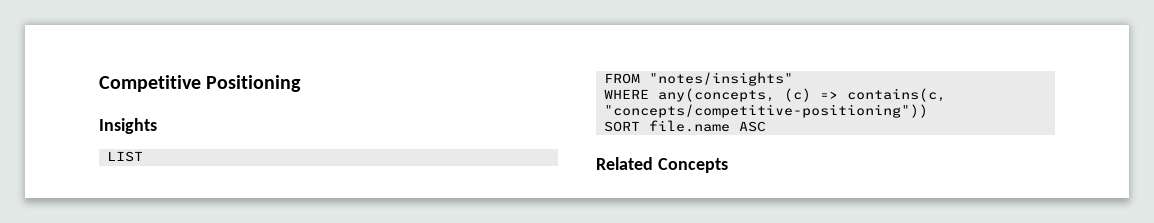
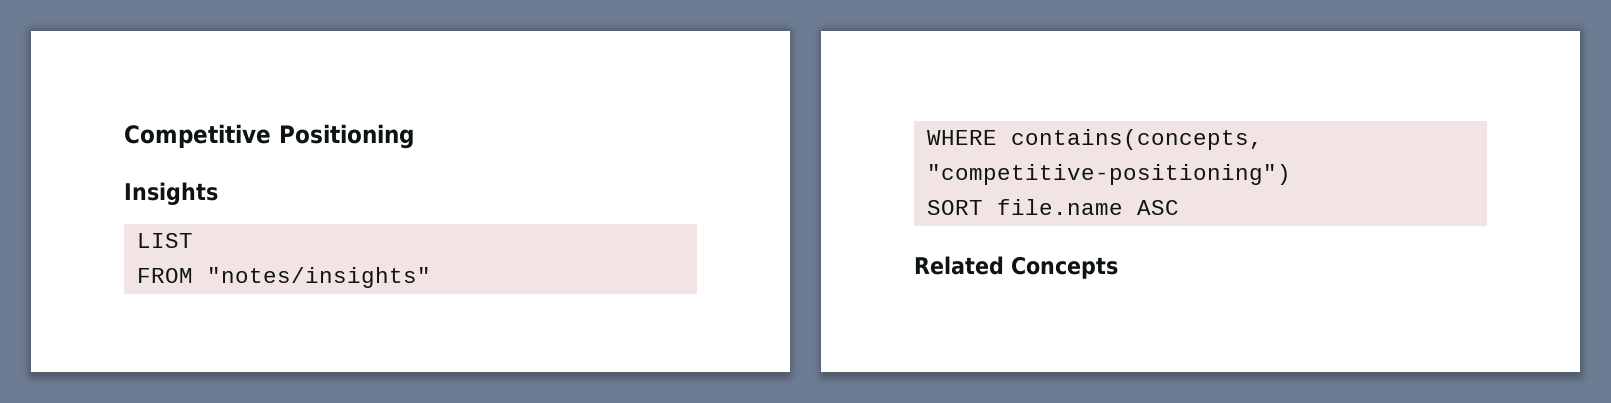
- WHERE any(concepts, (c) => contains(c, "concepts/competitive-positioning"))
+ WHERE contains(concepts, "competitive-positioning")

